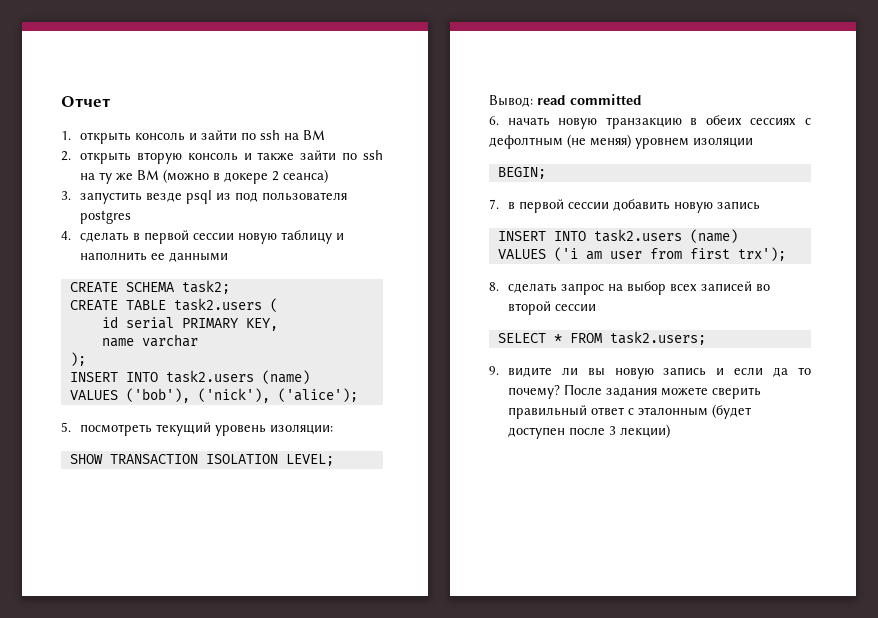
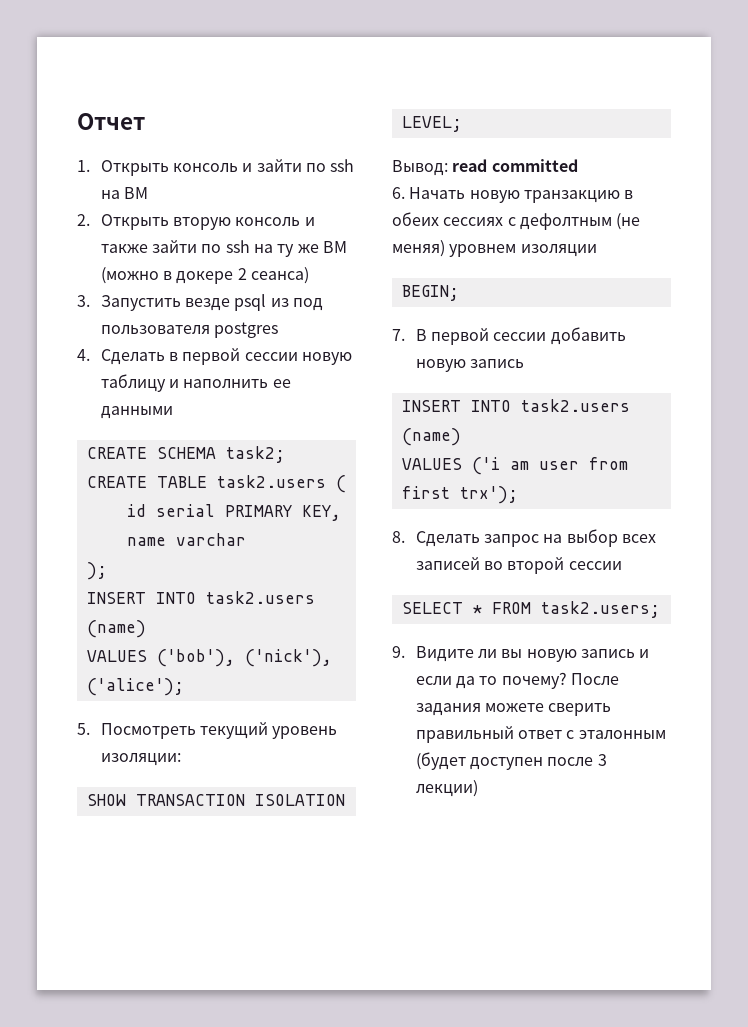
- 1. открыть консоль и зайти по ssh на ВМ
+ 1. Открыть консоль и зайти по ssh на ВМ
- 2. открыть вторую консоль и также зайти по ssh на ту же ВМ (можно в докере 2 сеанса)
+ 2. Открыть вторую консоль и также зайти по ssh на ту же ВМ (можно в докере 2 сеанса)
- 3. запустить везде psql из под пользователя postgres
+ 3. Запустить везде psql из под пользователя postgres
- 4. сделать в первой сессии новую таблицу и наполнить ее данными
+ 4. Сделать в первой сессии новую таблицу и наполнить ее данными
- 5. посмотреть текущий уровень изоляции:
+ 5. Посмотреть текущий уровень изоляции:
- 6. начать новую транзакцию в обеих сессиях с дефолтным (не меняя) уровнем изоляции
+ 6. Начать новую транзакцию в обеих сессиях с дефолтным (не меняя) уровнем изоляции
- 7. в первой сессии добавить новую запись
+ 7. В первой сессии добавить новую запись
- 8. сделать запрос на выбор всех записей во второй сессии
+ 8. Сделать запрос на выбор всех записей во второй сессии
- 9. видите ли вы новую запись и если да то почему?
+ 9. Видите ли вы новую запись и если да то почему?

